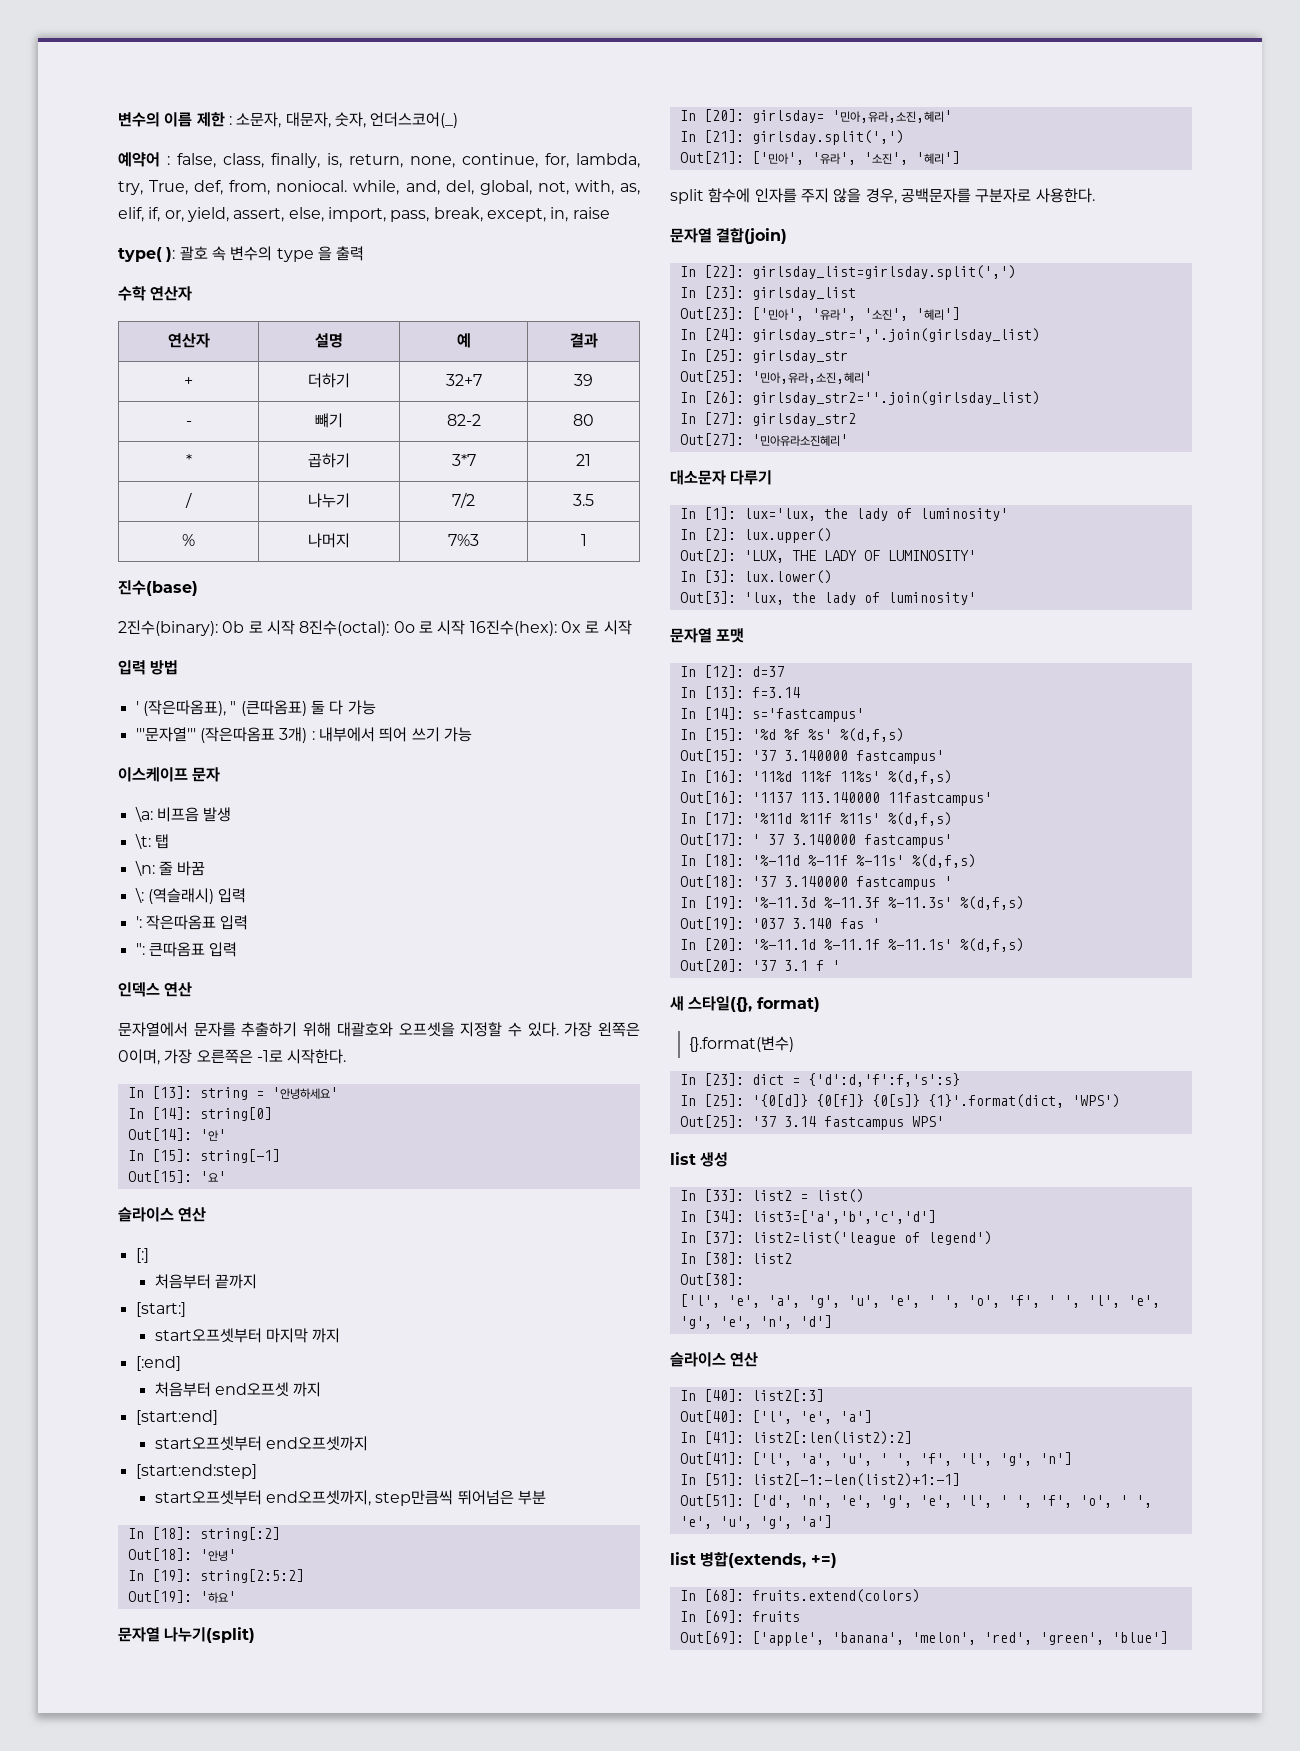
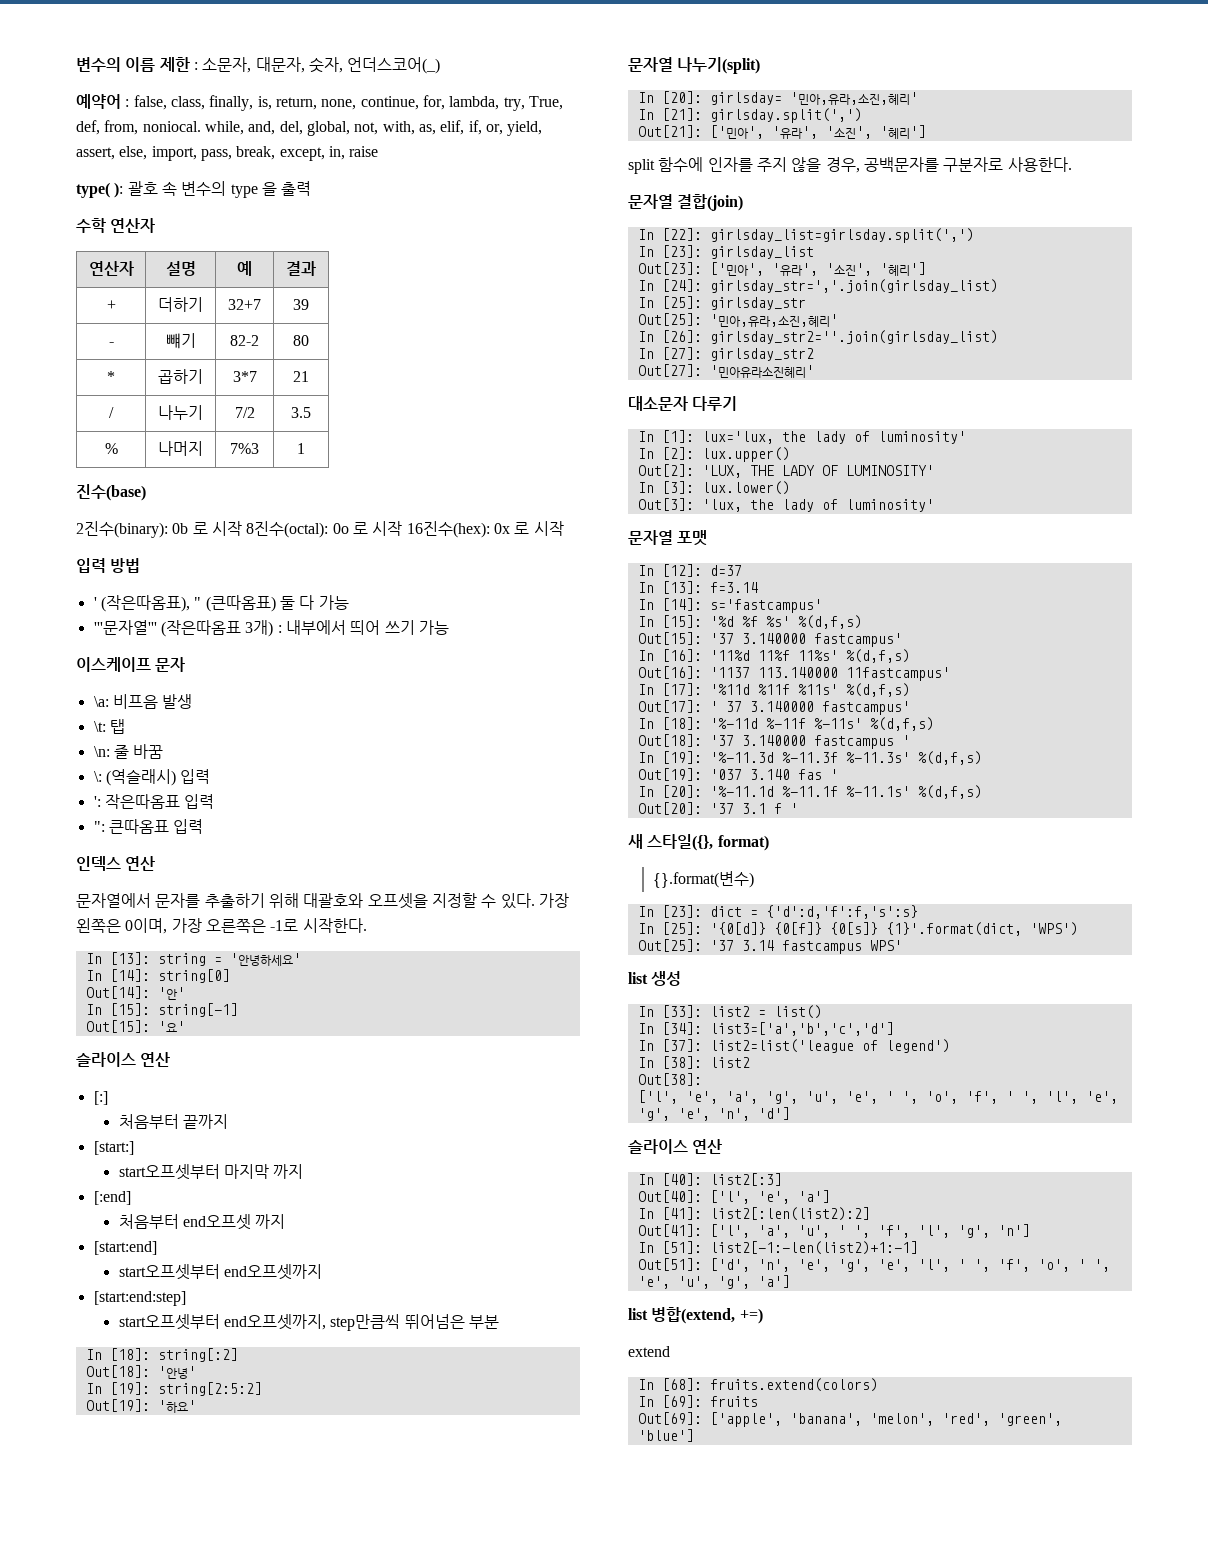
- list 병합(extends, +=)
+ list 병합(extend, +=)
+ extend

